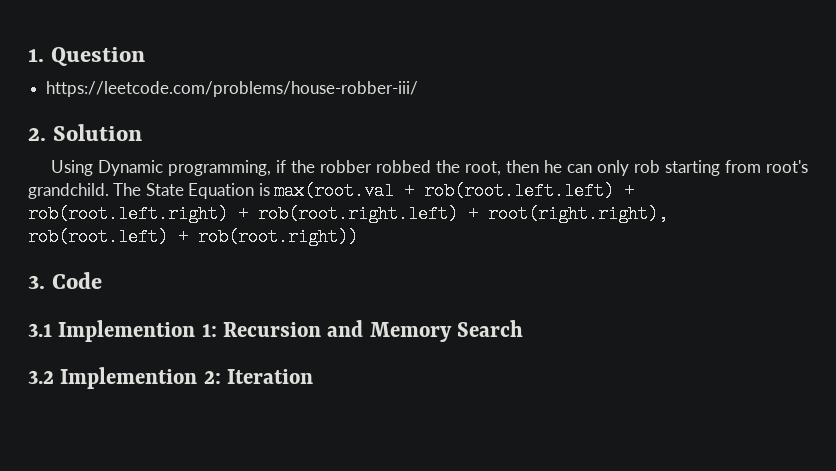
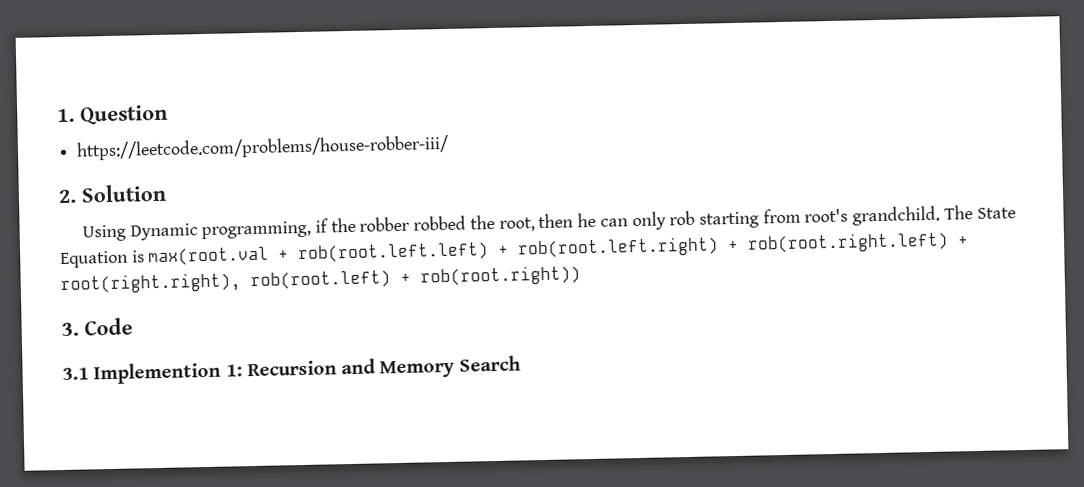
- 3.2 Implemention 2: Iteration

